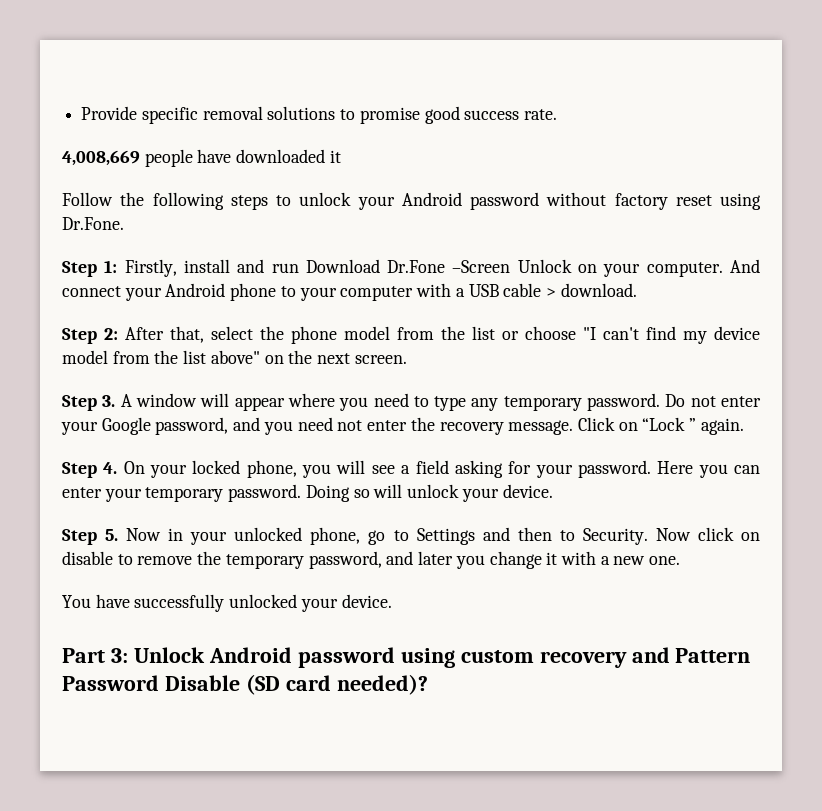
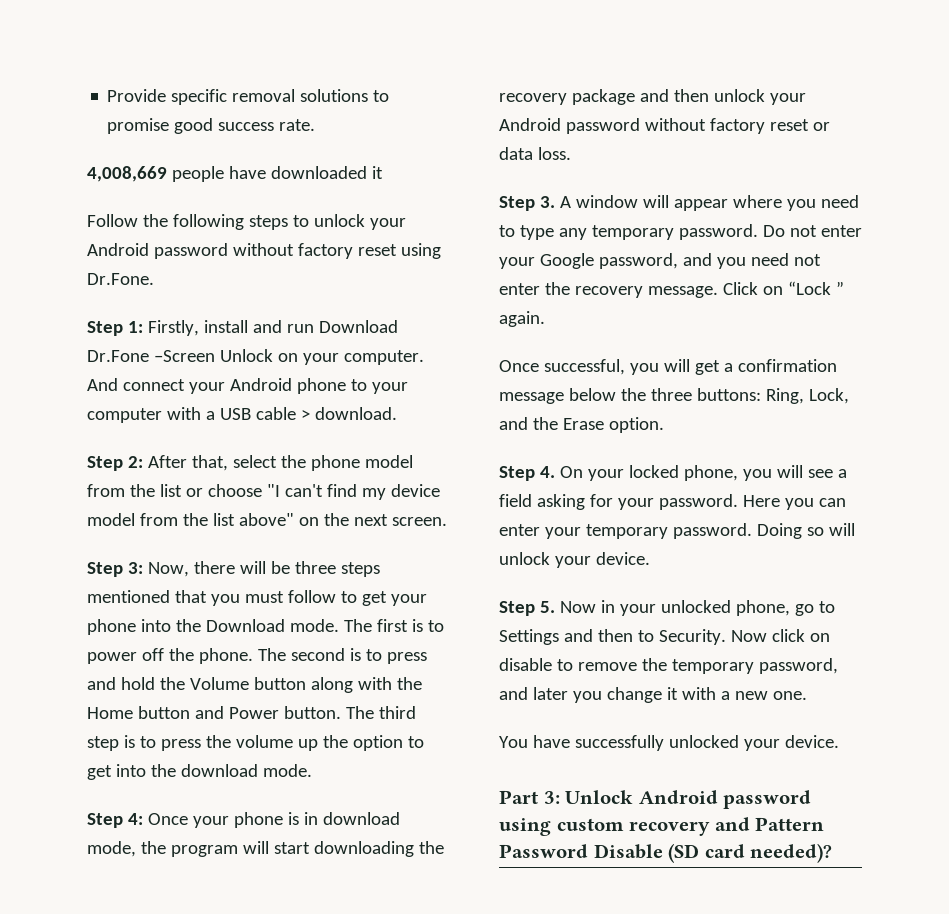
+ Step 3: Now, there will be three steps mentioned that you must follow to get your phone into the Download mode. The first is to power off the phone. The second is to press and hold the Volume button along with the Home button and Power button. The third step is to press the volume up the option to get into the download mode.
+ Step 4: Once your phone is in download mode, the program will start downloading the recovery package and then unlock your Android password without factory reset or data loss.
+ Once successful, you will get a confirmation message below the three buttons: Ring, Lock, and the Erase option.

